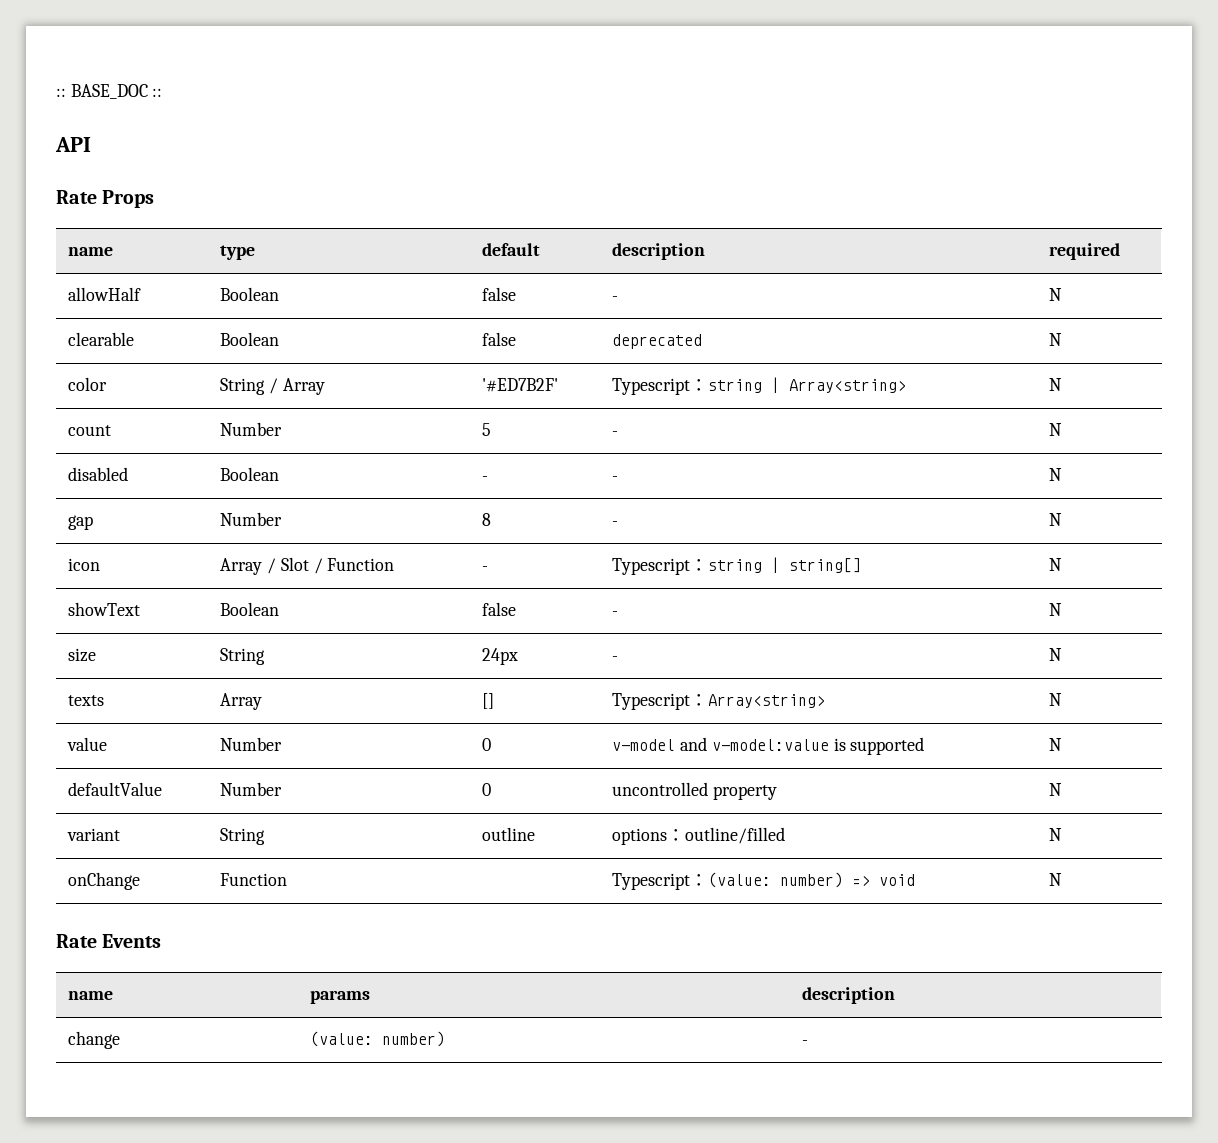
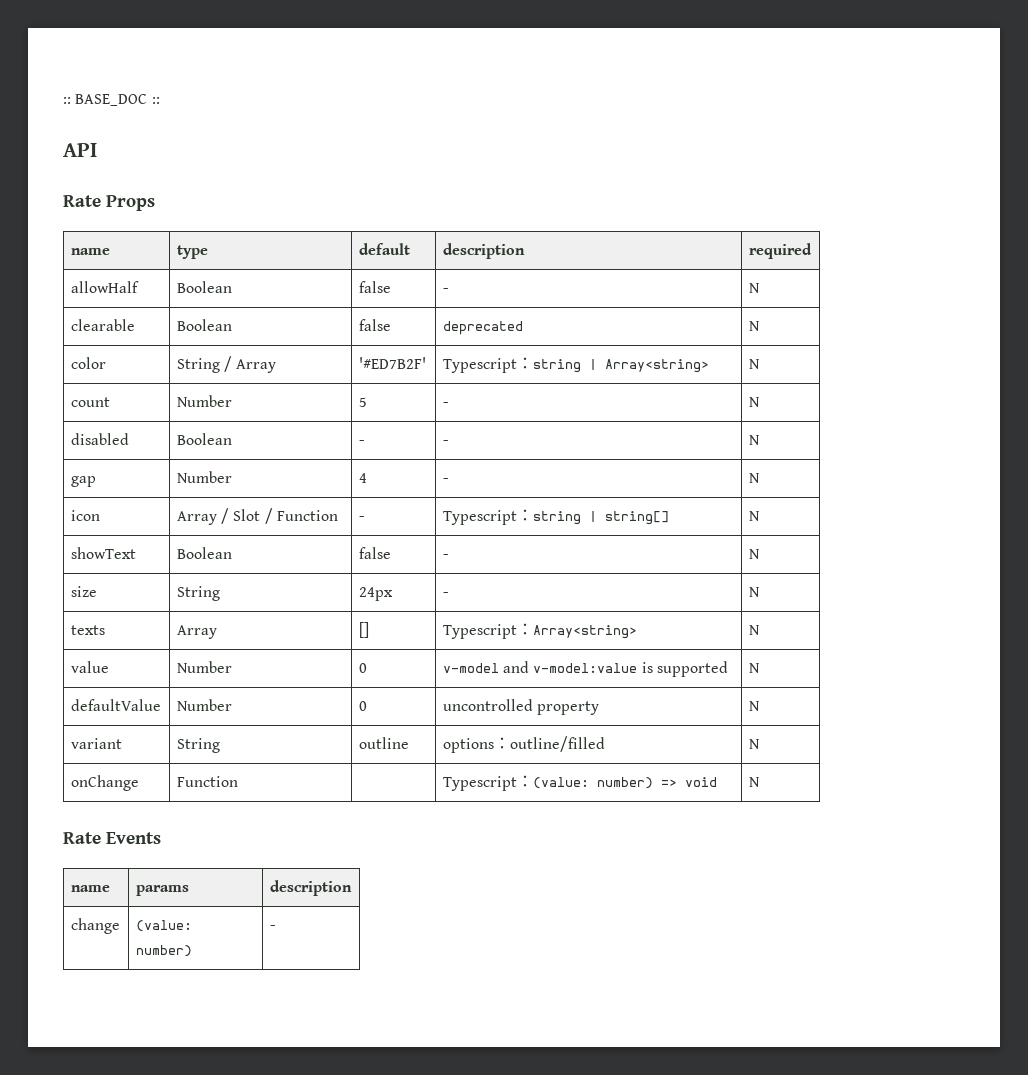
- gap | Number | 8 | - | N
+ gap | Number | 4 | - | N

